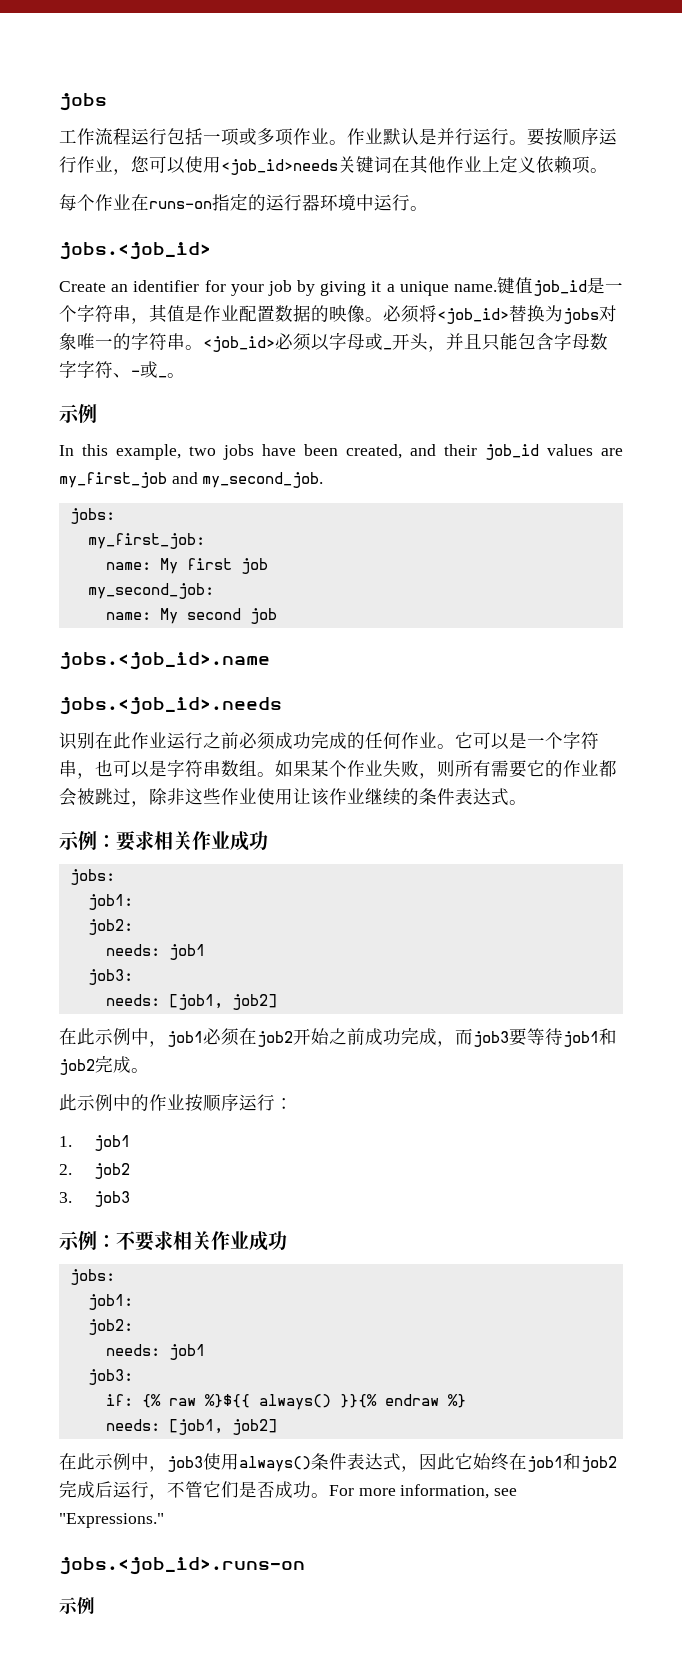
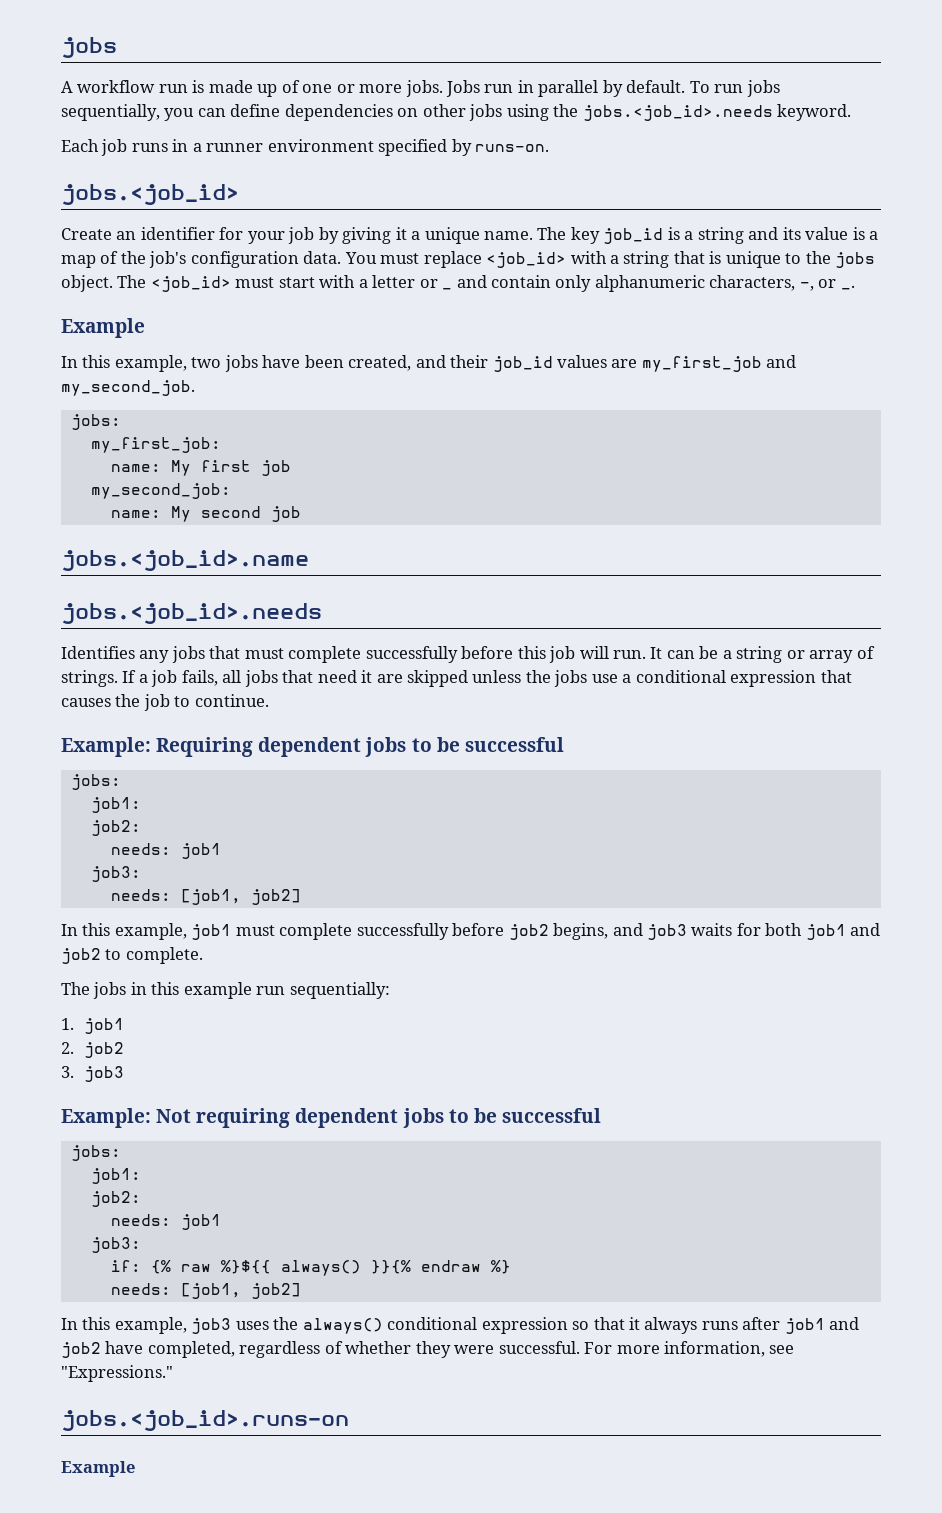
- 工作流程运行包括一项或多项作业。作业默认是并行运行。要按顺序运行作业，您可以使用<job_id>needs关键词在其他作业上定义依赖项。
- 每个作业在runs-on指定的运行器环境中运行。
+ A workflow run is made up of one or more jobs. Jobs run in parallel by default. To run jobs sequentially, you can define dependencies on other jobs using the jobs.<job_id>.needs keyword.
+ Each job runs in a runner environment specified by runs-on.
- 键值job_id是一个字符串，其值是作业配置数据的映像。必须将<job_id>替换为jobs对象唯一的字符串。<job_id>必须以字母或_开头，并且只能包含字母数字字符、-或_。
- 示例
+ The key job_id is a string and its value is a map of the job's configuration data. You must replace <job_id> with a string that is unique to the jobs object. The <job_id> must start with a letter or _ and contain only alphanumeric characters, -, or _.
+ Example
- 识别在此作业运行之前必须成功完成的任何作业。它可以是一个字符串，也可以是字符串数组。如果某个作业失败，则所有需要它的作业都会被跳过，除非这些作业使用让该作业继续的条件表达式。
- 示例：要求相关作业成功
+ Identifies any jobs that must complete successfully before this job will run. It can be a string or array of strings. If a job fails, all jobs that need it are skipped unless the jobs use a conditional expression that causes the job to continue.
+ Example: Requiring dependent jobs to be successful
- 在此示例中，job1必须在job2开始之前成功完成，而job3要等待job1和job2完成。
- 此示例中的作业按顺序运行：
+ In this example, job1 must complete successfully before job2 begins, and job3 waits for both job1 and job2 to complete.
+ The jobs in this example run sequentially:
- 示例：不要求相关作业成功
+ Example: Not requiring dependent jobs to be successful
- 在此示例中，job3使用always()条件表达式，因此它始终在job1和job2完成后运行，不管它们是否成功。
+ In this example, job3 uses the always() conditional expression so that it always runs after job1 and job2 have completed, regardless of whether they were successful.
  jobs.<job_id>.runs-on
- 示例
+ Example

